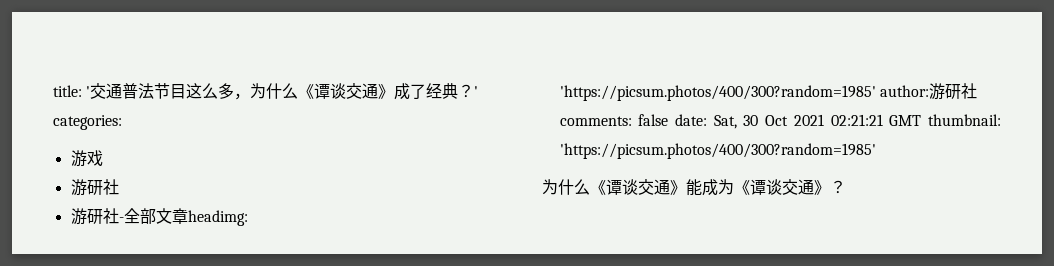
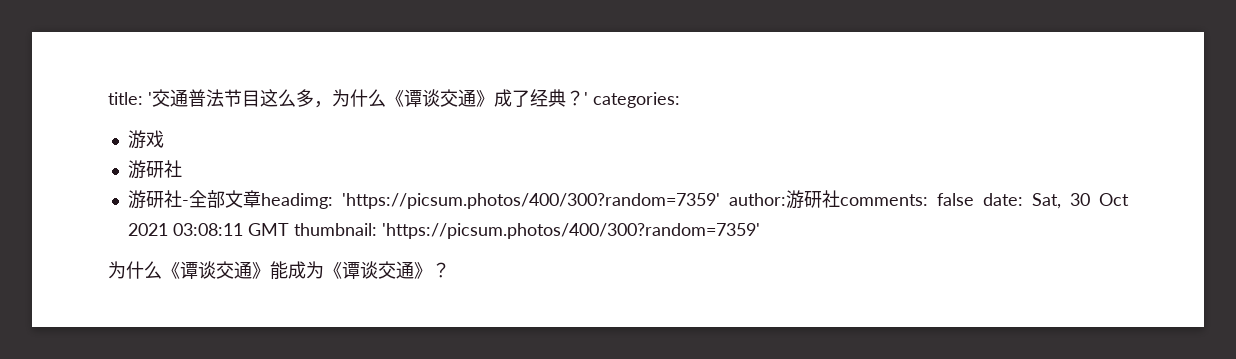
- 游研社-全部文章headimg: 'https://picsum.photos/400/300?random=1985' author:游研社comments: false date: Sat, 30 Oct 2021 02:21:21 GMT thumbnail: 'https://picsum.photos/400/300?random=1985'
+ 游研社-全部文章headimg: 'https://picsum.photos/400/300?random=7359' author:游研社comments: false date: Sat, 30 Oct 2021 03:08:11 GMT thumbnail: 'https://picsum.photos/400/300?random=7359'

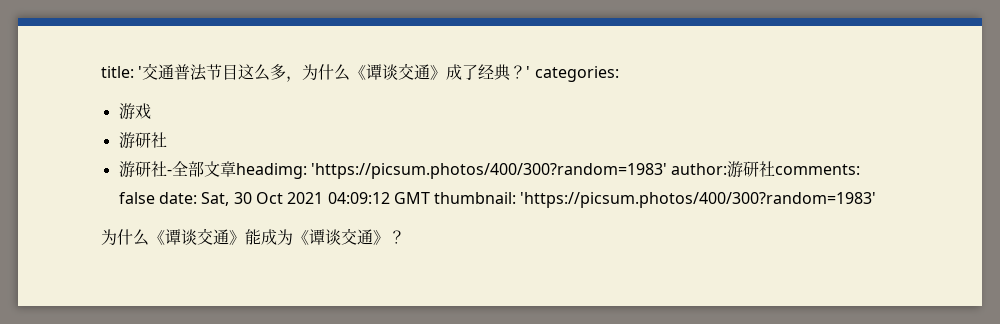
- 游研社-全部文章headimg: 'https://picsum.photos/400/300?random=7359' author:游研社comments: false date: Sat, 30 Oct 2021 03:08:11 GMT thumbnail: 'https://picsum.photos/400/300?random=7359'
+ 游研社-全部文章headimg: 'https://picsum.photos/400/300?random=1983' author:游研社comments: false date: Sat, 30 Oct 2021 04:09:12 GMT thumbnail: 'https://picsum.photos/400/300?random=1983'

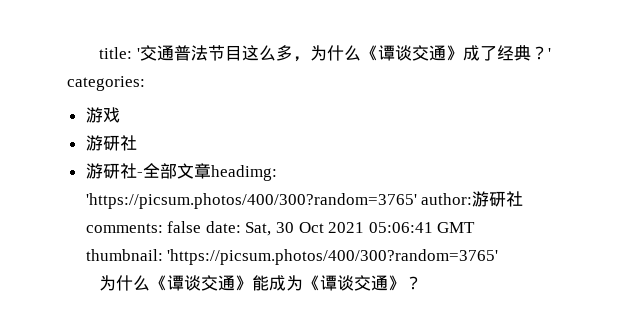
- 游研社-全部文章headimg: 'https://picsum.photos/400/300?random=1983' author:游研社comments: false date: Sat, 30 Oct 2021 04:09:12 GMT thumbnail: 'https://picsum.photos/400/300?random=1983'
+ 游研社-全部文章headimg: 'https://picsum.photos/400/300?random=3765' author:游研社comments: false date: Sat, 30 Oct 2021 05:06:41 GMT thumbnail: 'https://picsum.photos/400/300?random=3765'

